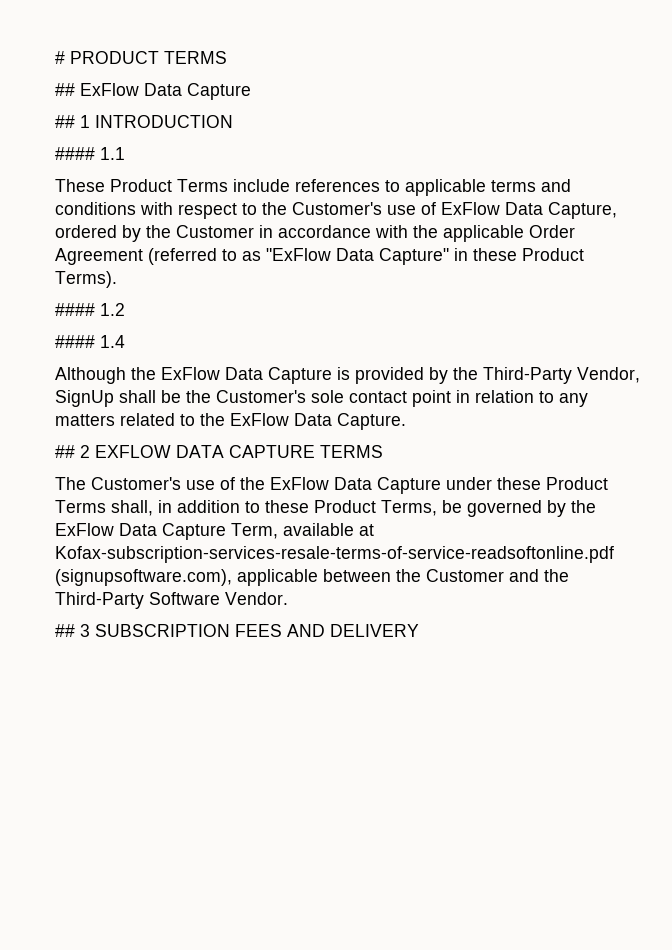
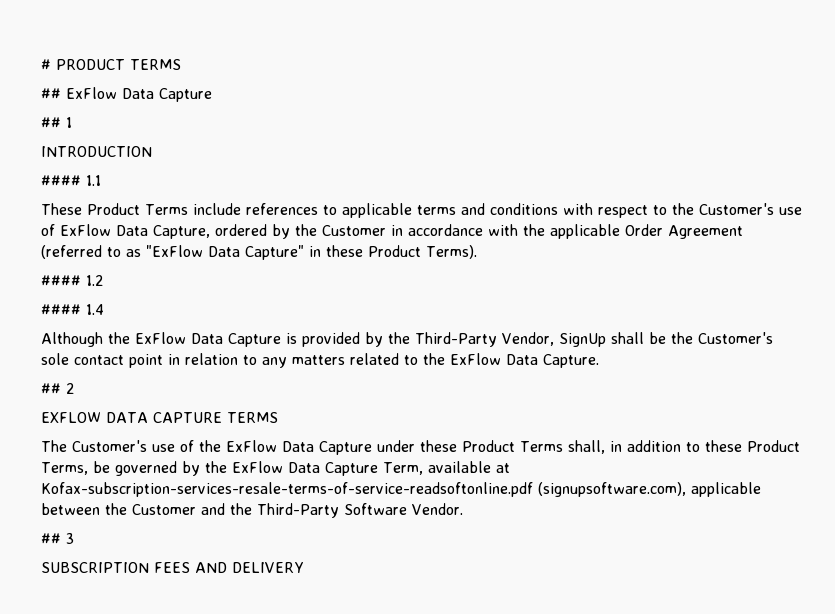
- ## 1 INTRODUCTION
+ ## 1
+ INTRODUCTION
- ## 2 EXFLOW DATA CAPTURE TERMS
+ ## 2
+ EXFLOW DATA CAPTURE TERMS
- ## 3 SUBSCRIPTION FEES AND DELIVERY
+ ## 3
+ SUBSCRIPTION FEES AND DELIVERY

